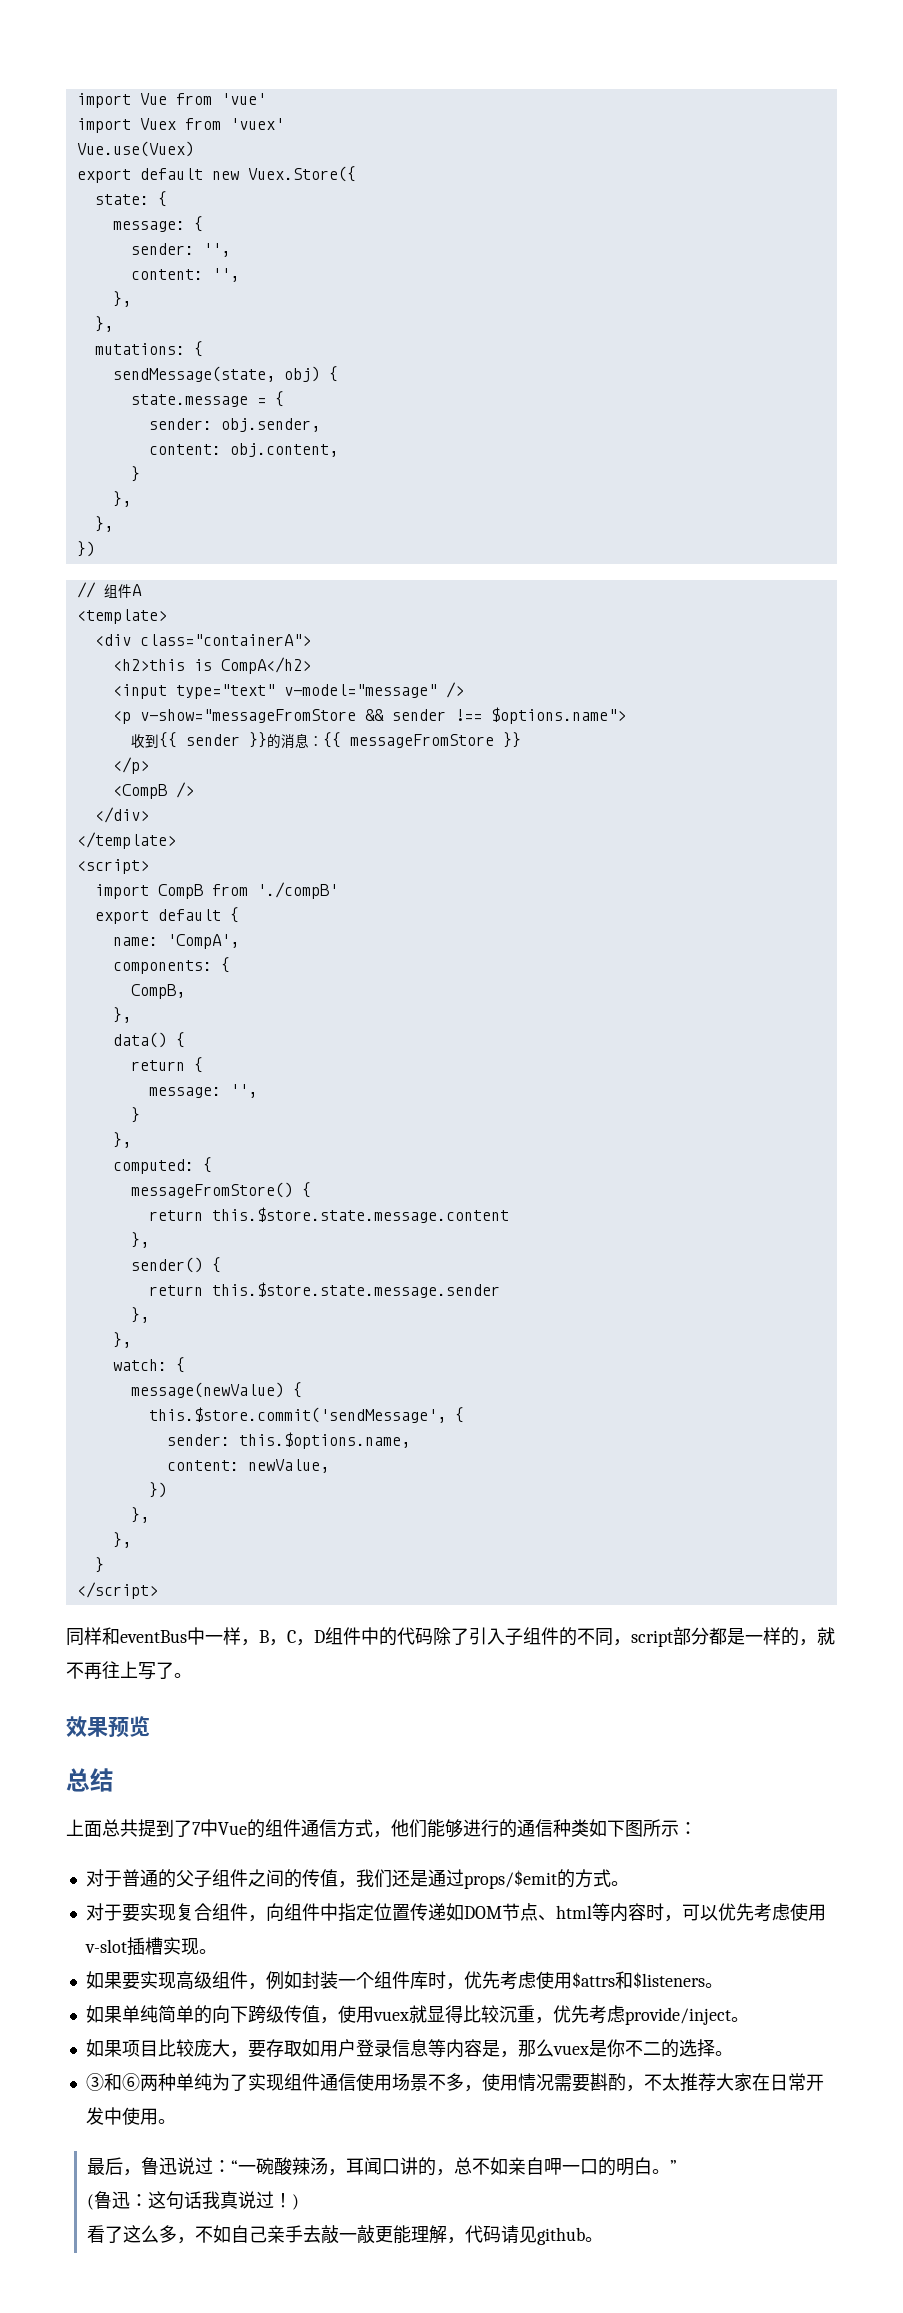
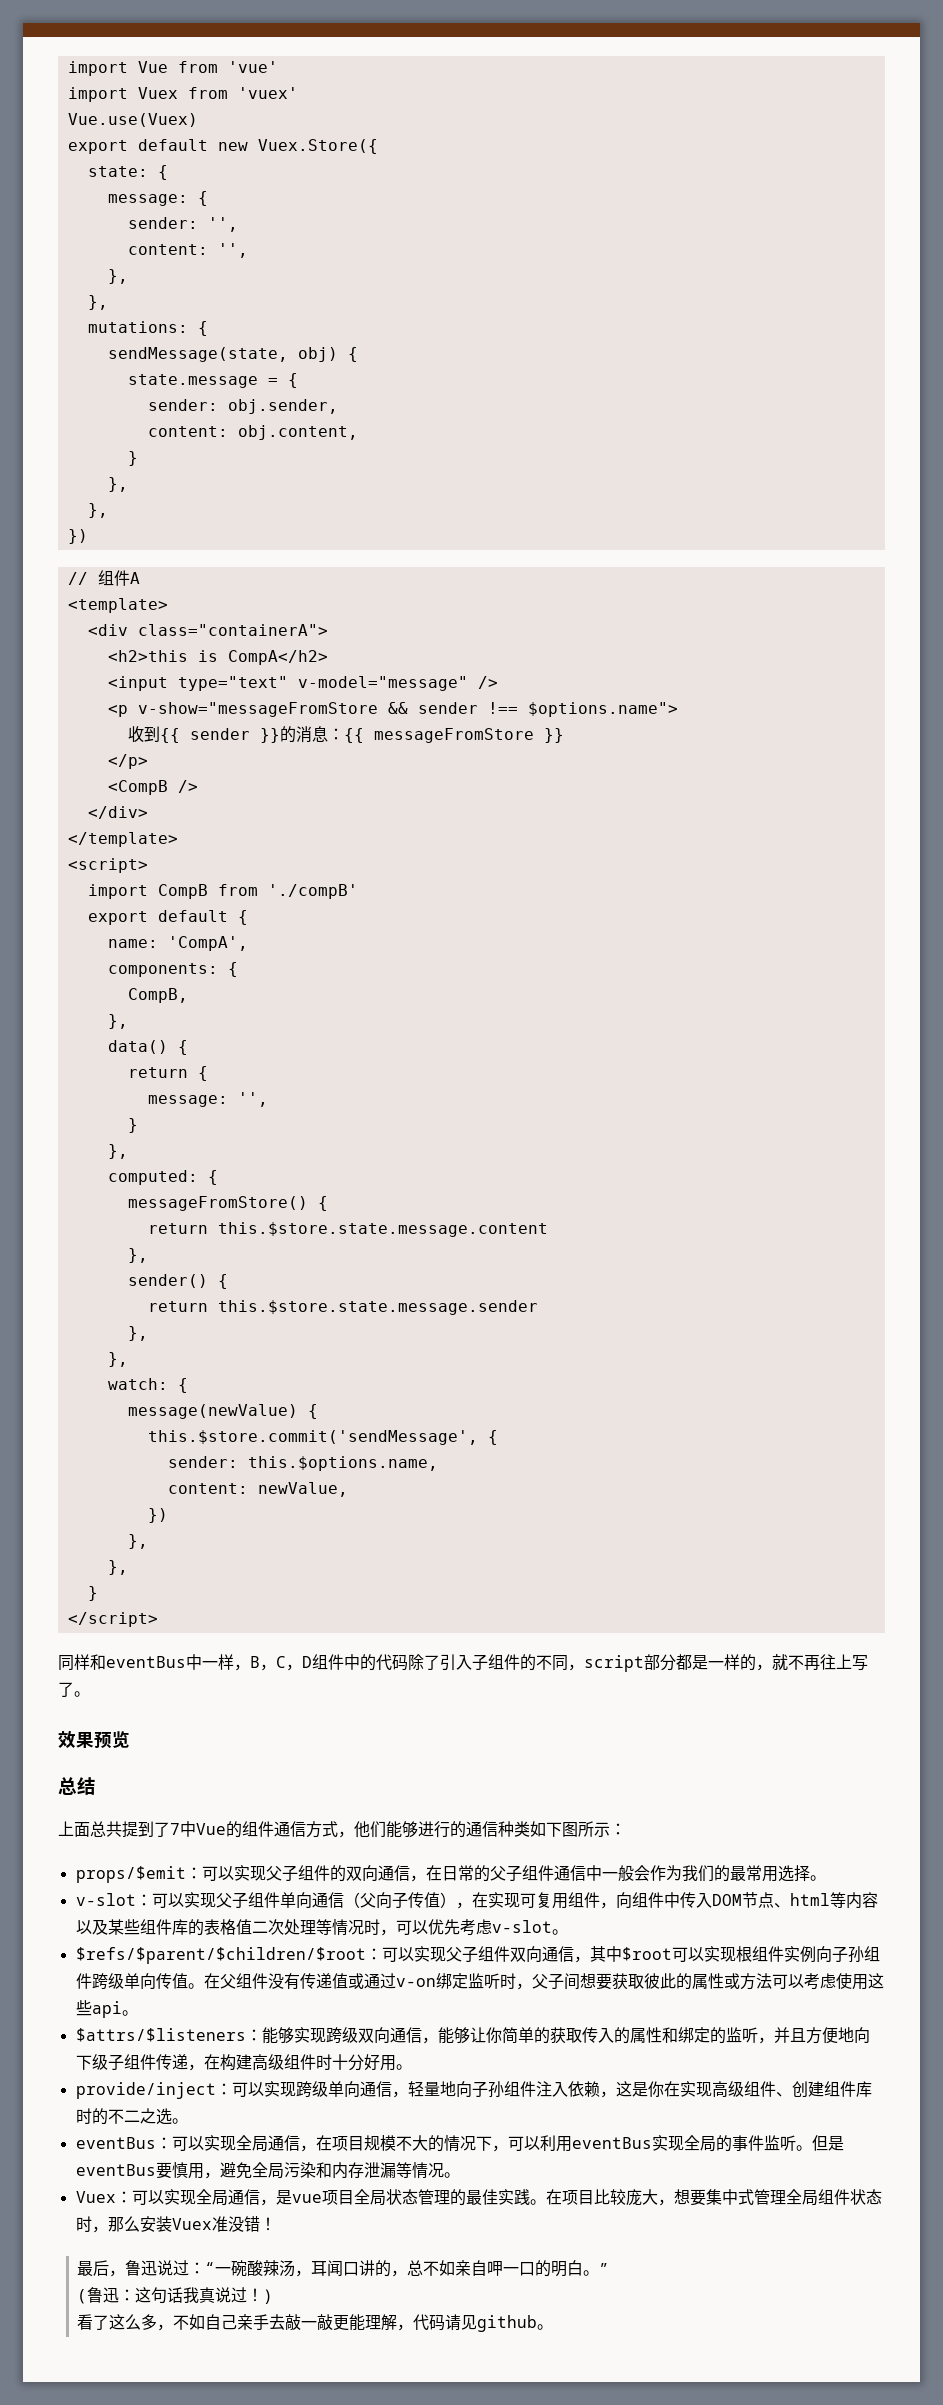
- 对于普通的父子组件之间的传值，我们还是通过props/$emit的方式。
- 对于要实现复合组件，向组件中指定位置传递如DOM节点、html等内容时，可以优先考虑使用v-slot插槽实现。
- 如果要实现高级组件，例如封装一个组件库时，优先考虑使用$attrs和$listeners。
- 如果单纯简单的向下跨级传值，使用vuex就显得比较沉重，优先考虑provide/inject。
- 如果项目比较庞大，要存取如用户登录信息等内容是，那么vuex是你不二的选择。
- ③和⑥两种单纯为了实现组件通信使用场景不多，使用情况需要斟酌，不太推荐大家在日常开发中使用。
+ props/$emit：可以实现父子组件的双向通信，在日常的父子组件通信中一般会作为我们的最常用选择。
+ v-slot：可以实现父子组件单向通信（父向子传值），在实现可复用组件，向组件中传入DOM节点、html等内容以及某些组件库的表格值二次处理等情况时，可以优先考虑v-slot。
+ $refs/$parent/$children/$root：可以实现父子组件双向通信，其中$root可以实现根组件实例向子孙组件跨级单向传值。在父组件没有传递值或通过v-on绑定监听时，父子间想要获取彼此的属性或方法可以考虑使用这些api。
+ $attrs/$listeners：能够实现跨级双向通信，能够让你简单的获取传入的属性和绑定的监听，并且方便地向下级子组件传递，在构建高级组件时十分好用。
+ provide/inject：可以实现跨级单向通信，轻量地向子孙组件注入依赖，这是你在实现高级组件、创建组件库时的不二之选。
+ eventBus：可以实现全局通信，在项目规模不大的情况下，可以利用eventBus实现全局的事件监听。但是eventBus要慎用，避免全局污染和内存泄漏等情况。
+ Vuex：可以实现全局通信，是vue项目全局状态管理的最佳实践。在项目比较庞大，想要集中式管理全局组件状态时，那么安装Vuex准没错！

